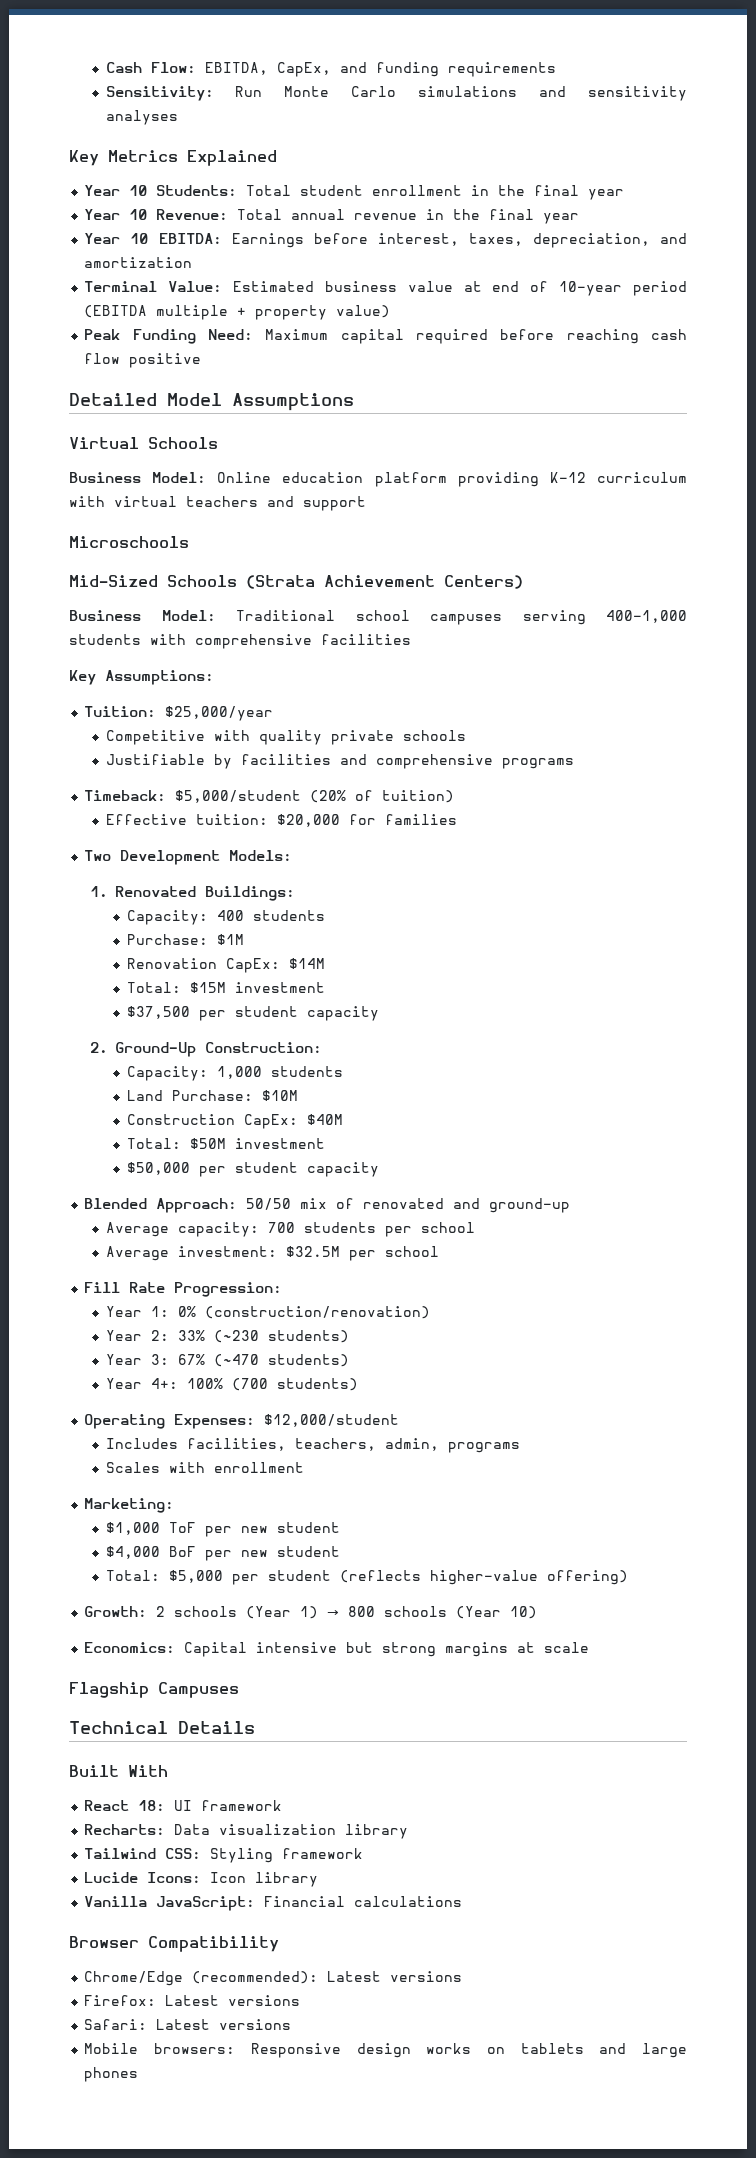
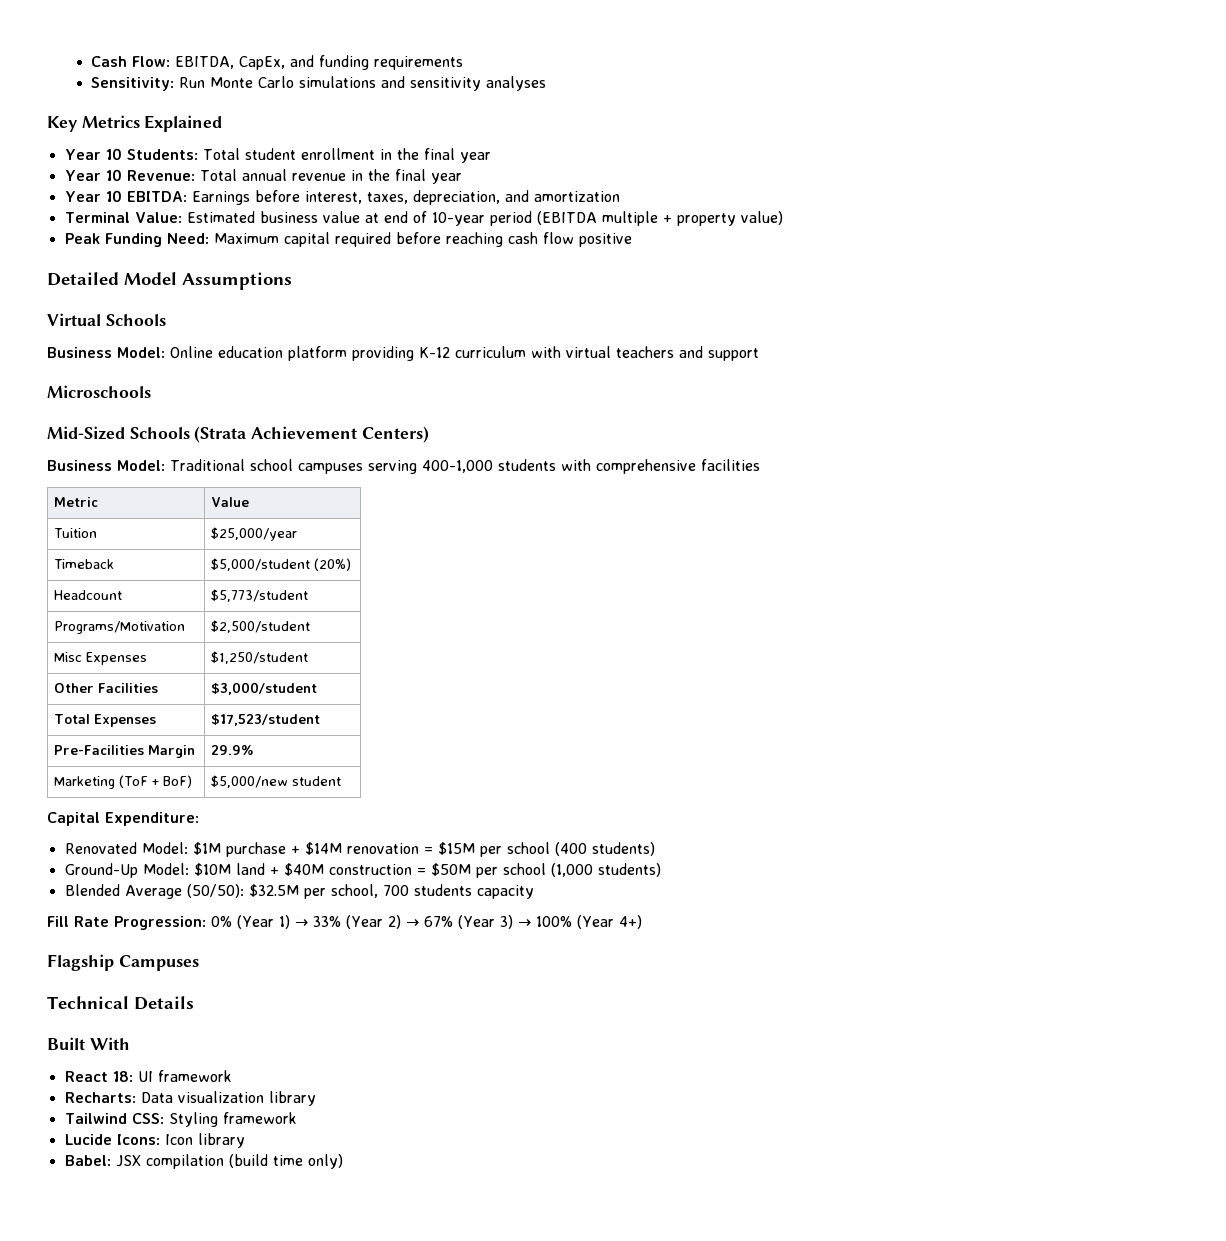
- Key Assumptions:
- Tuition: $25,000/year
- Competitive with quality private schools
- Justifiable by facilities and comprehensive programs
- Timeback: $5,000/student (20% of tuition)
- Effective tuition: $20,000 for families
- Two Development Models:
- 1. Renovated Buildings:
- Capacity: 400 students
- Purchase: $1M
- Renovation CapEx: $14M
- Total: $15M investment
- $37,500 per student capacity
- 2. Ground-Up Construction:
- Capacity: 1,000 students
- Land Purchase: $10M
- Construction CapEx: $40M
- Total: $50M investment
- $50,000 per student capacity
- Blended Approach: 50/50 mix of renovated and ground-up
- Average capacity: 700 students per school
- Average investment: $32.5M per school
- Fill Rate Progression:
- Year 1: 0% (construction/renovation)
- Year 2: 33% (~230 students)
- Year 3: 67% (~470 students)
- Year 4+: 100% (700 students)
- Operating Expenses: $12,000/student
- Includes facilities, teachers, admin, programs
- Scales with enrollment
- Marketing:
- $1,000 ToF per new student
- $4,000 BoF per new student
- Total: $5,000 per student (reflects higher-value offering)
- Growth: 2 schools (Year 1) → 800 schools (Year 10)
- Economics: Capital intensive but strong margins at scale
+ Metric | Value
+ Tuition | $25,000/year
+ Timeback | $5,000/student (20%)
+ Headcount | $5,773/student
+ Programs/Motivation | $2,500/student
+ Misc Expenses | $1,250/student
+ Other Facilities | $3,000/student
+ Total Expenses | $17,523/student
+ Pre-Facilities Margin | 29.9%
+ Marketing (ToF + BoF) | $5,000/new student
+ Capital Expenditure:
+ Renovated Model: $1M purchase + $14M renovation = $15M per school (400 students)
+ Ground-Up Model: $10M land + $40M construction = $50M per school (1,000 students)
+ Blended Average (50/50): $32.5M per school, 700 students capacity
+ Fill Rate Progression: 0% (Year 1) → 33% (Year 2) → 67% (Year 3) → 100% (Year 4+)
- Vanilla JavaScript: Financial calculations
- Browser Compatibility
- Chrome/Edge (recommended): Latest versions
- Firefox: Latest versions
- Safari: Latest versions
- Mobile browsers: Responsive design works on tablets and large phones
+ Babel: JSX compilation (build time only)

